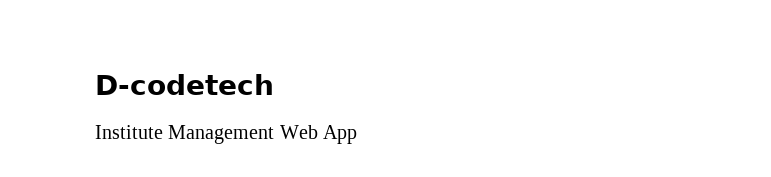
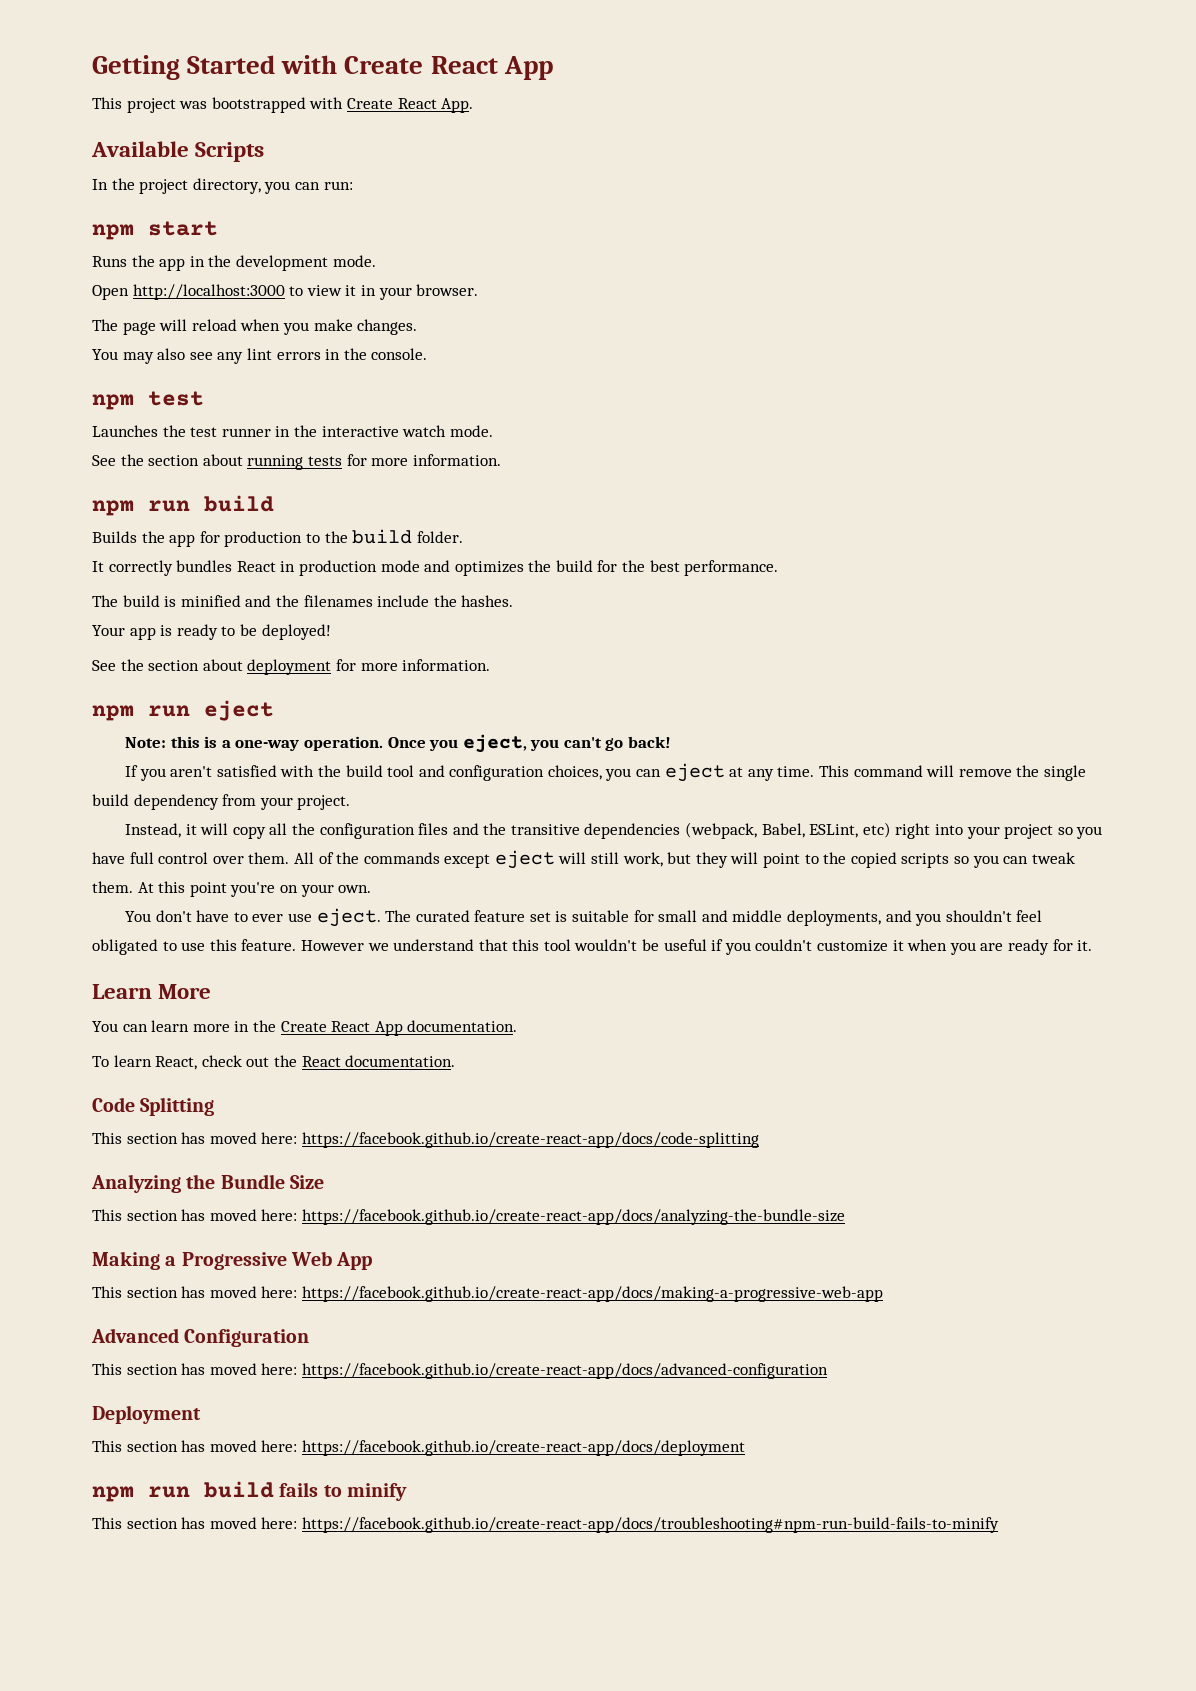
- D-codetech
- Institute Management Web App
+ Getting Started with Create React App
+ This project was bootstrapped with Create React App.
+ Available Scripts
+ In the project directory, you can run:
+ npm start
+ Runs the app in the development mode.
+ Open http://localhost:3000 to view it in your browser.
+ The page will reload when you make changes.
+ You may also see any lint errors in the console.
+ npm test
+ Launches the test runner in the interactive watch mode.
+ See the section about running tests for more information.
+ npm run build
+ Builds the app for production to the build folder.
+ It correctly bundles React in production mode and optimizes the build for the best performance.
+ The build is minified and the filenames include the hashes.
+ Your app is ready to be deployed!
+ See the section about deployment for more information.
+ npm run eject
+ Note: this is a one-way operation. Once you eject, you can't go back!
+ If you aren't satisfied with the build tool and configuration choices, you can eject at any time. This command will remove the single build dependency from your project.
+ Instead, it will copy all the configuration files and the transitive dependencies (webpack, Babel, ESLint, etc) right into your project so you have full control over them. All of the commands except eject will still work, but they will point to the copied scripts so you can tweak them. At this point you're on your own.
+ You don't have to ever use eject. The curated feature set is suitable for small and middle deployments, and you shouldn't feel obligated to use this feature. However we understand that this tool wouldn't be useful if you couldn't customize it when you are ready for it.
+ Learn More
+ You can learn more in the Create React App documentation.
+ To learn React, check out the React documentation.
+ Code Splitting
+ This section has moved here: https://facebook.github.io/create-react-app/docs/code-splitting
+ Analyzing the Bundle Size
+ This section has moved here: https://facebook.github.io/create-react-app/docs/analyzing-the-bundle-size
+ Making a Progressive Web App
+ This section has moved here: https://facebook.github.io/create-react-app/docs/making-a-progressive-web-app
+ Advanced Configuration
+ This section has moved here: https://facebook.github.io/create-react-app/docs/advanced-configuration
+ Deployment
+ This section has moved here: https://facebook.github.io/create-react-app/docs/deployment
+ npm run build fails to minify
+ This section has moved here: https://facebook.github.io/create-react-app/docs/troubleshooting#npm-run-build-fails-to-minify

